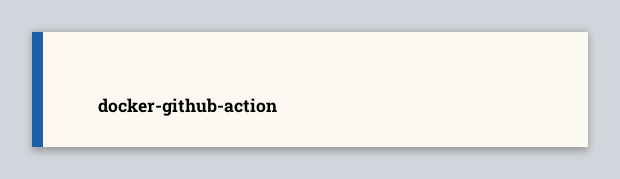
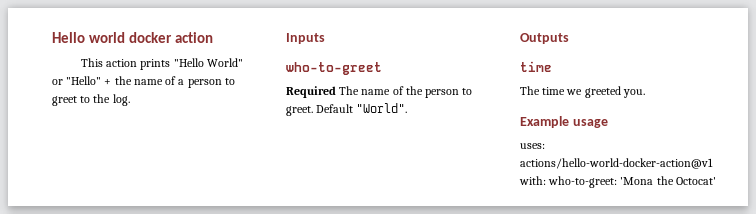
- docker-github-action
+ Hello world docker action
+ This action prints "Hello World" or "Hello" + the name of a person to greet to the log.
+ Inputs
+ who-to-greet
+ Required The name of the person to greet. Default "World".
+ Outputs
+ time
+ The time we greeted you.
+ Example usage
+ uses: actions/hello-world-docker-action@v1 with: who-to-greet: 'Mona the Octocat'

